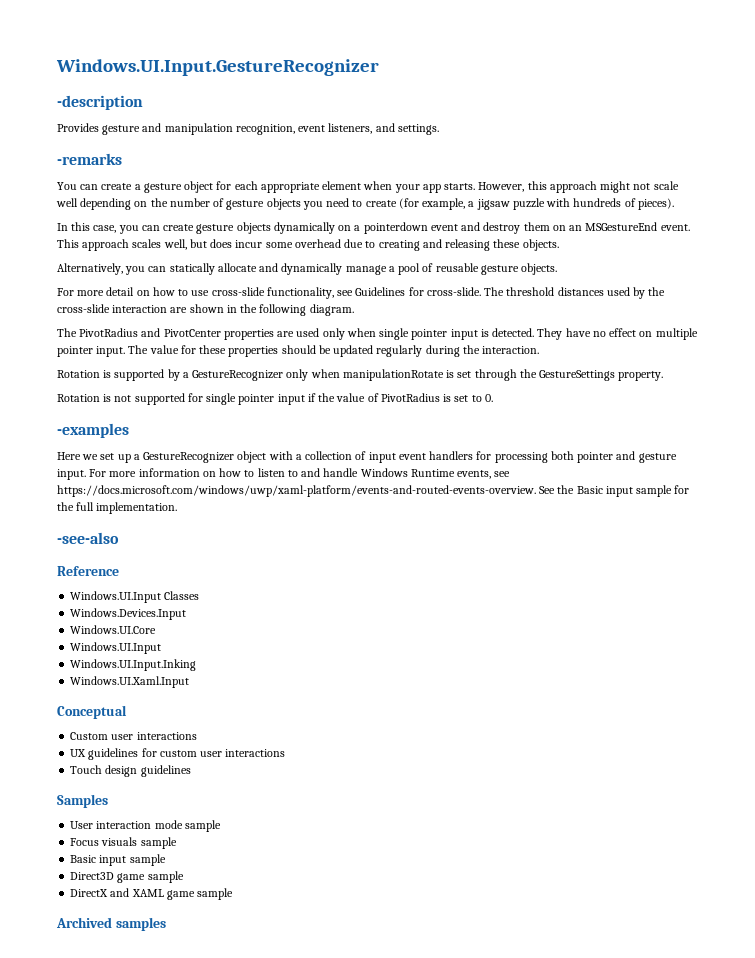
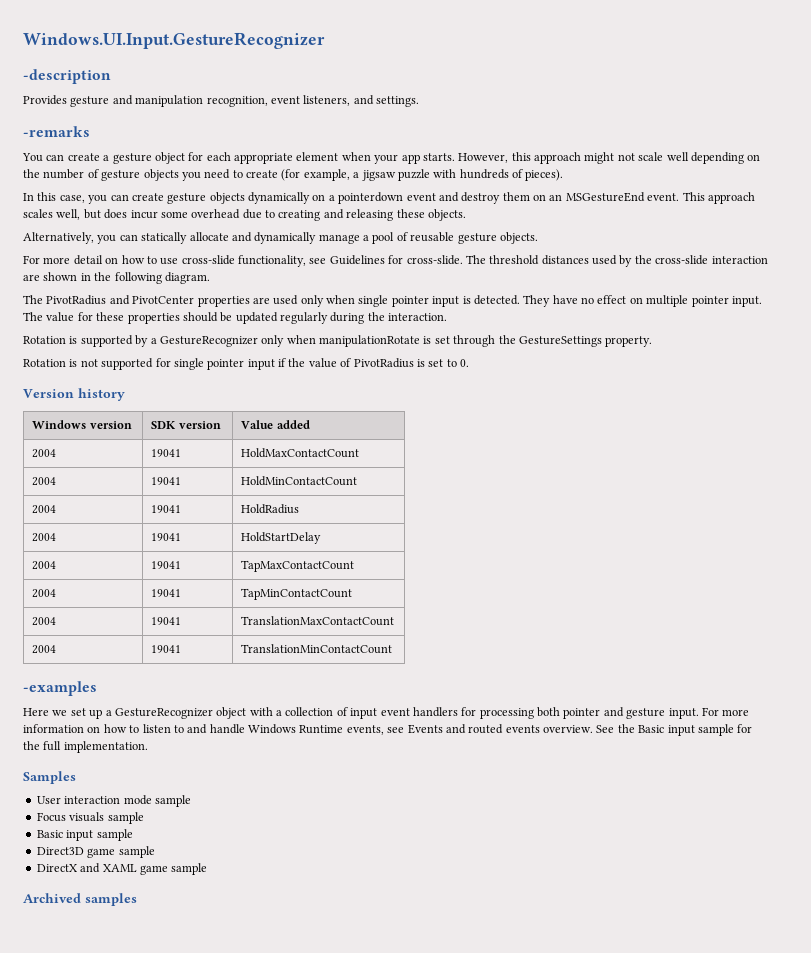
+ Version history
+ Windows version | SDK version | Value added
+ 2004 | 19041 | HoldMaxContactCount
+ 2004 | 19041 | HoldMinContactCount
+ 2004 | 19041 | HoldRadius
+ 2004 | 19041 | HoldStartDelay
+ 2004 | 19041 | TapMaxContactCount
+ 2004 | 19041 | TapMinContactCount
+ 2004 | 19041 | TranslationMaxContactCount
+ 2004 | 19041 | TranslationMinContactCount
- For more information on how to listen to and handle Windows Runtime events, see https://docs.microsoft.com/windows/uwp/xaml-platform/events-and-routed-events-overview. See the Basic input sample for the full implementation.
+ For more information on how to listen to and handle Windows Runtime events, see Events and routed events overview. See the Basic input sample for the full implementation.
- -see-also
- Reference
- Windows.UI.Input Classes
- Windows.Devices.Input
- Windows.UI.Core
- Windows.UI.Input
- Windows.UI.Input.Inking
- Windows.UI.Xaml.Input
- Conceptual
- Custom user interactions
- UX guidelines for custom user interactions
- Touch design guidelines

